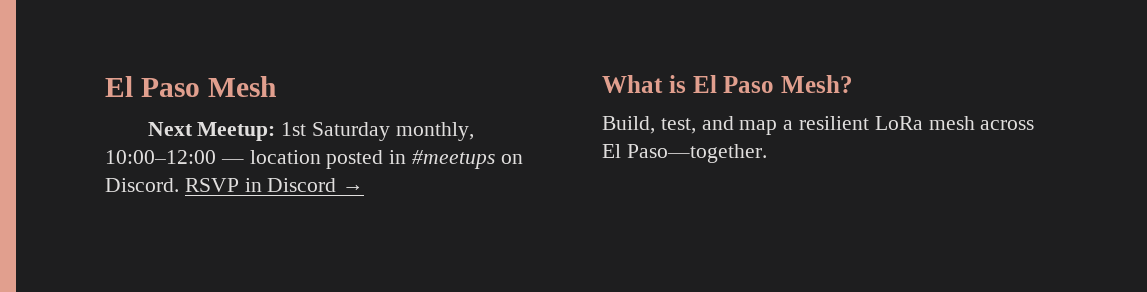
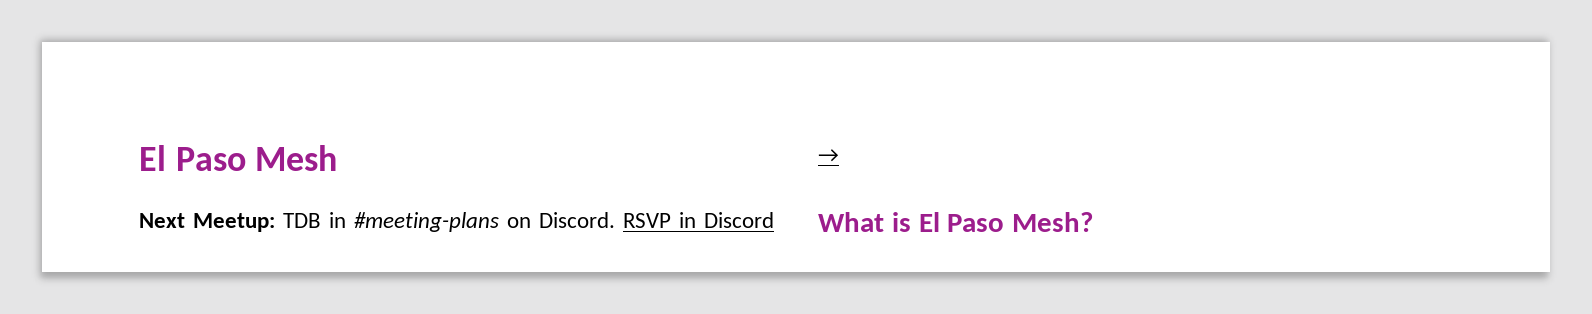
- Next Meetup: 1st Saturday monthly, 10:00–12:00 — location posted in #meetups on Discord.
+ Next Meetup: TDB in #meeting-plans on Discord.
- Build, test, and map a resilient LoRa mesh across El Paso—together.

